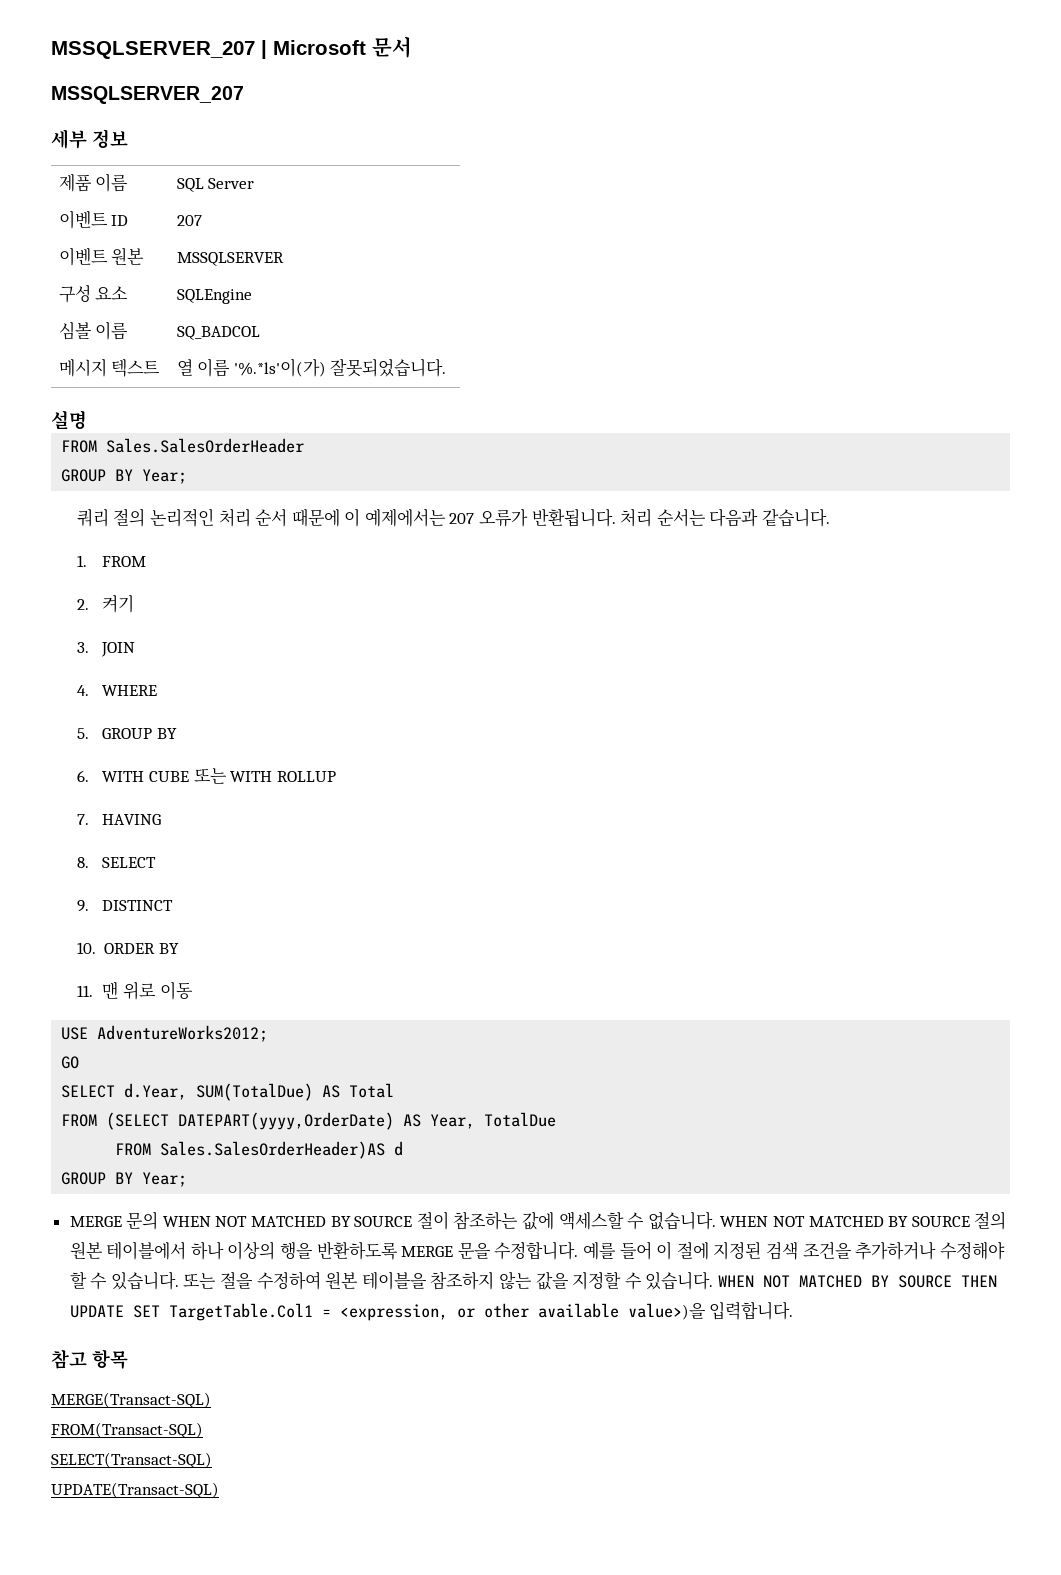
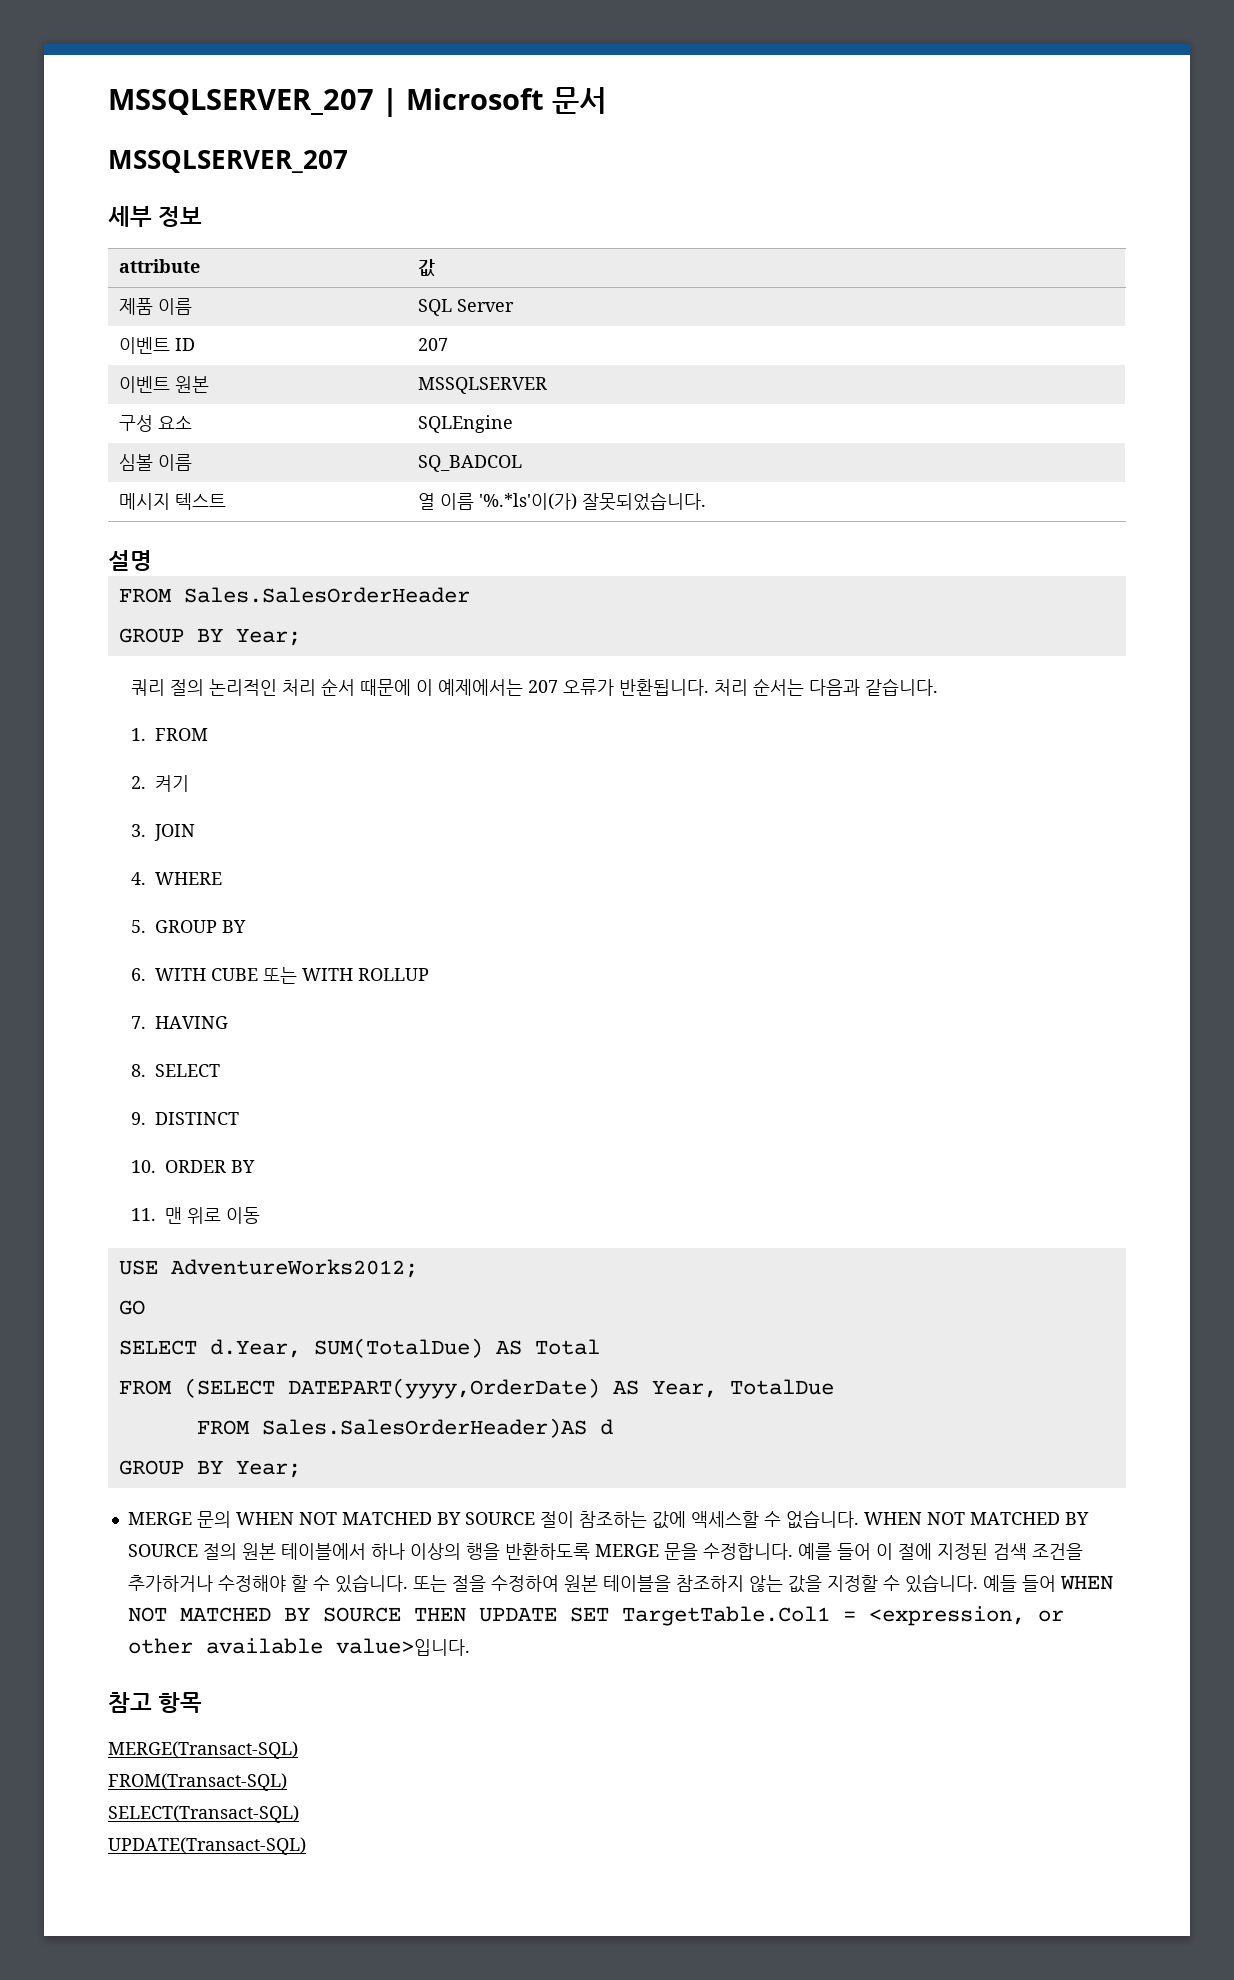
+ attribute | 값
- WHEN NOT MATCHED BY SOURCE THEN UPDATE SET TargetTable.Col1 = <expression, or other available value>)을 입력합니다.
+ 예들 들어 WHEN NOT MATCHED BY SOURCE THEN UPDATE SET TargetTable.Col1 = <expression, or other available value>입니다.

